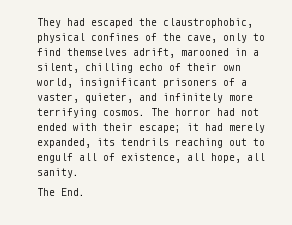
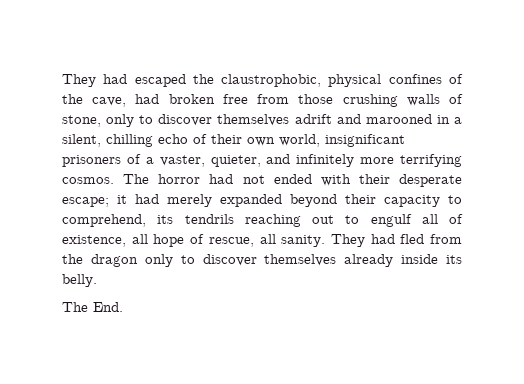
- They had escaped the claustrophobic, physical confines of the cave, only to find themselves adrift, marooned in a silent, chilling echo of their own world, insignificant prisoners of a vaster, quieter, and infinitely more terrifying cosmos.
+ They had escaped the claustrophobic, physical confines of the cave, had broken free from those crushing walls of stone, only to discover themselves adrift and marooned in a silent, chilling echo of their own world, insignificant prisoners of a vaster, quieter, and infinitely more terrifying cosmos.
- The horror had not ended with their escape; it had merely expanded, its tendrils reaching out to engulf all of existence, all hope, all sanity.
+ The horror had not ended with their desperate escape; it had merely expanded beyond their capacity to comprehend, its tendrils reaching out to engulf all of existence, all hope of rescue, all sanity. They had fled from the dragon only to discover themselves already inside its belly.

